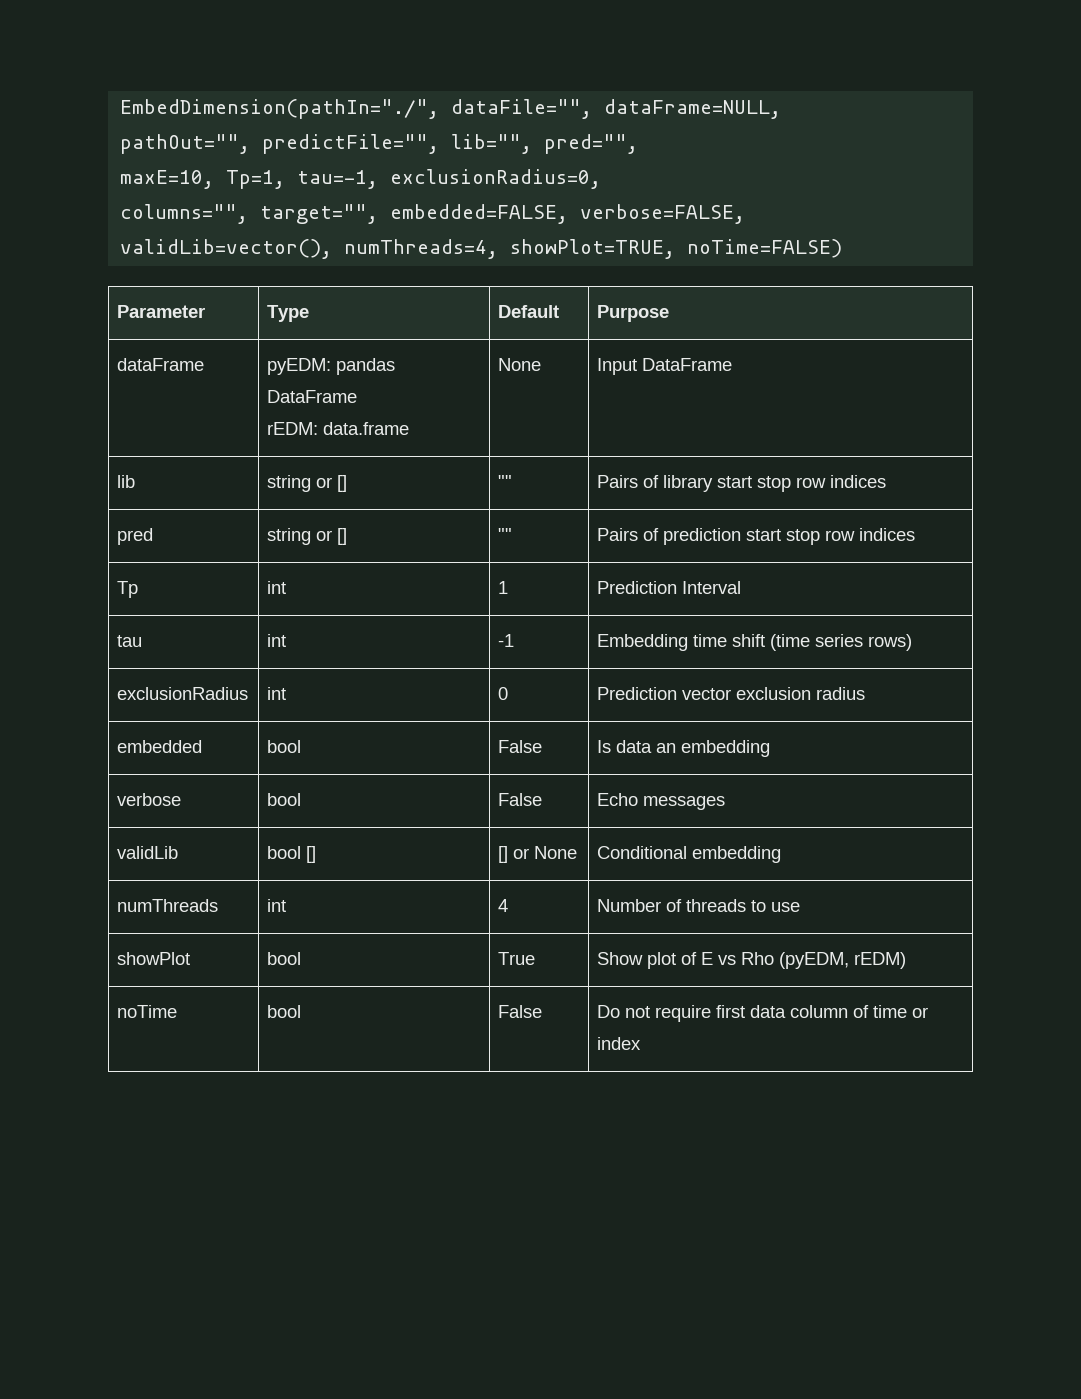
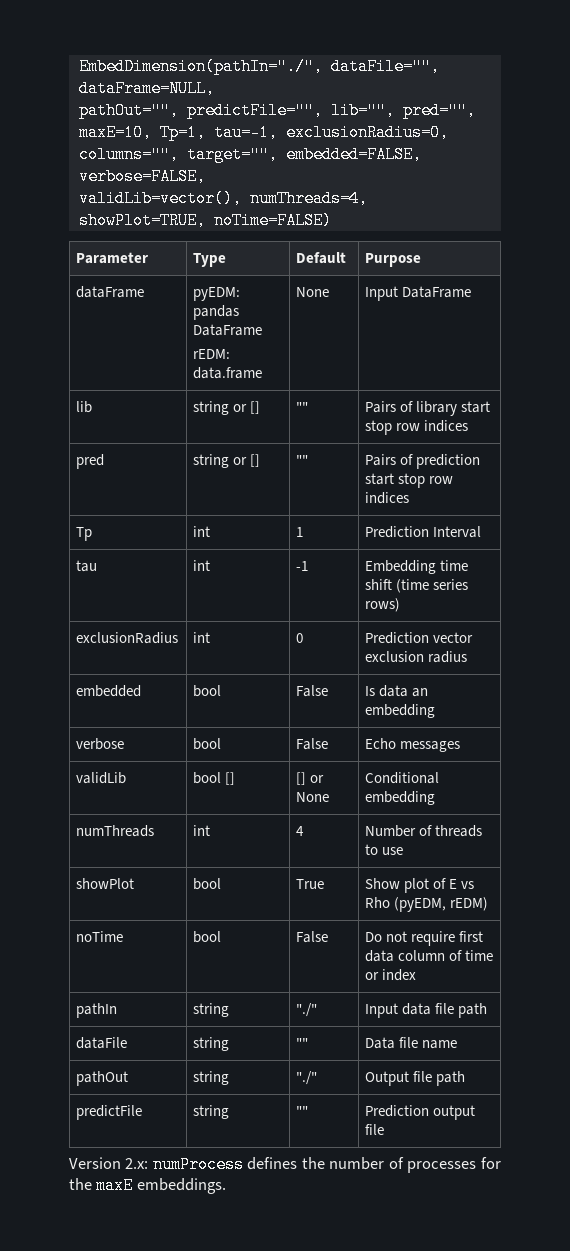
+ pathIn | string | "./" | Input data file path
+ dataFile | string | "" | Data file name
+ pathOut | string | "./" | Output file path
+ predictFile | string | "" | Prediction output file
+ Version 2.x: numProcess defines the number of processes for the maxE embeddings.

